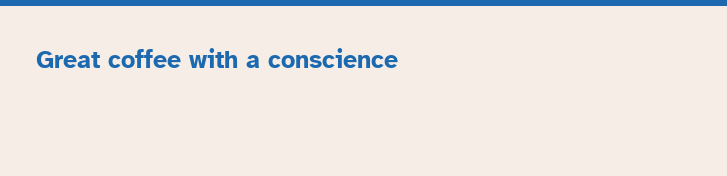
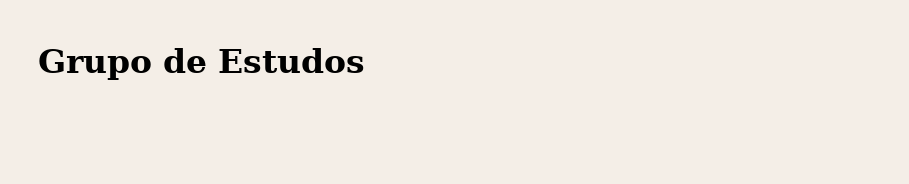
- Great coffee with a conscience
+ Grupo de Estudos

